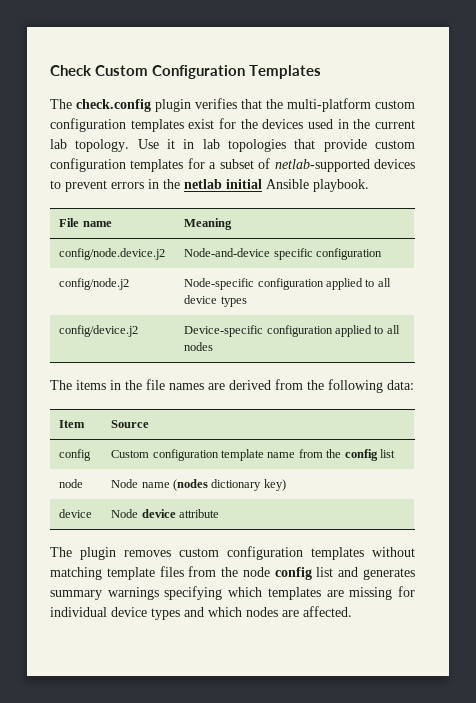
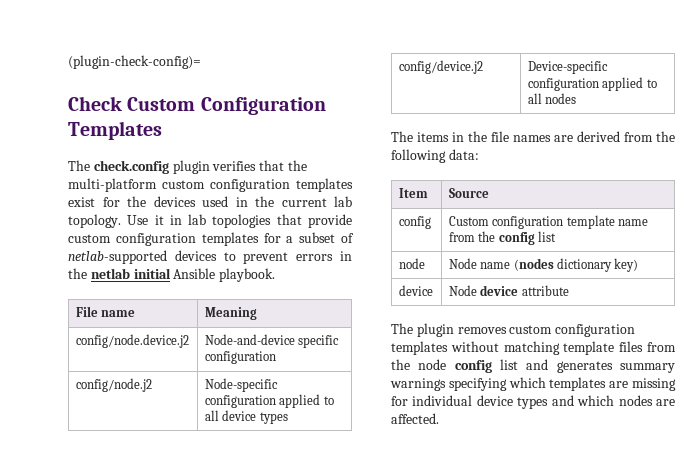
+ (plugin-check-config)=

